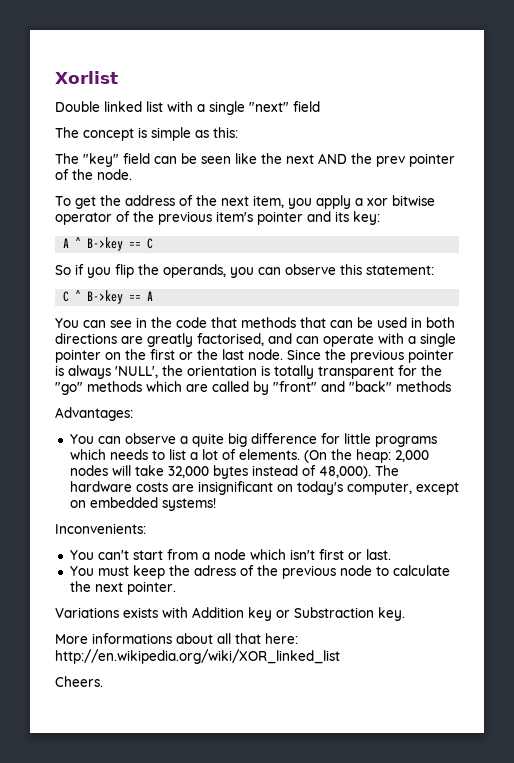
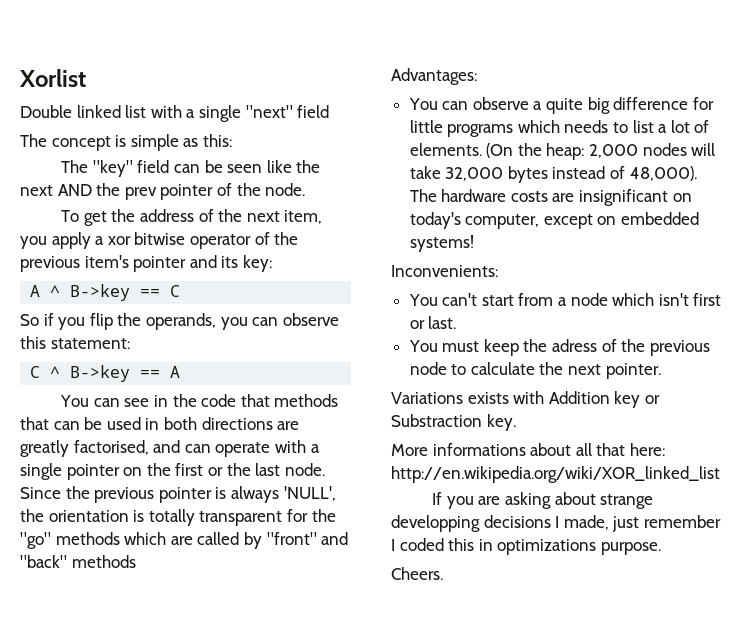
+ If you are asking about strange developping decisions I made, just remember I coded this in optimizations purpose.

